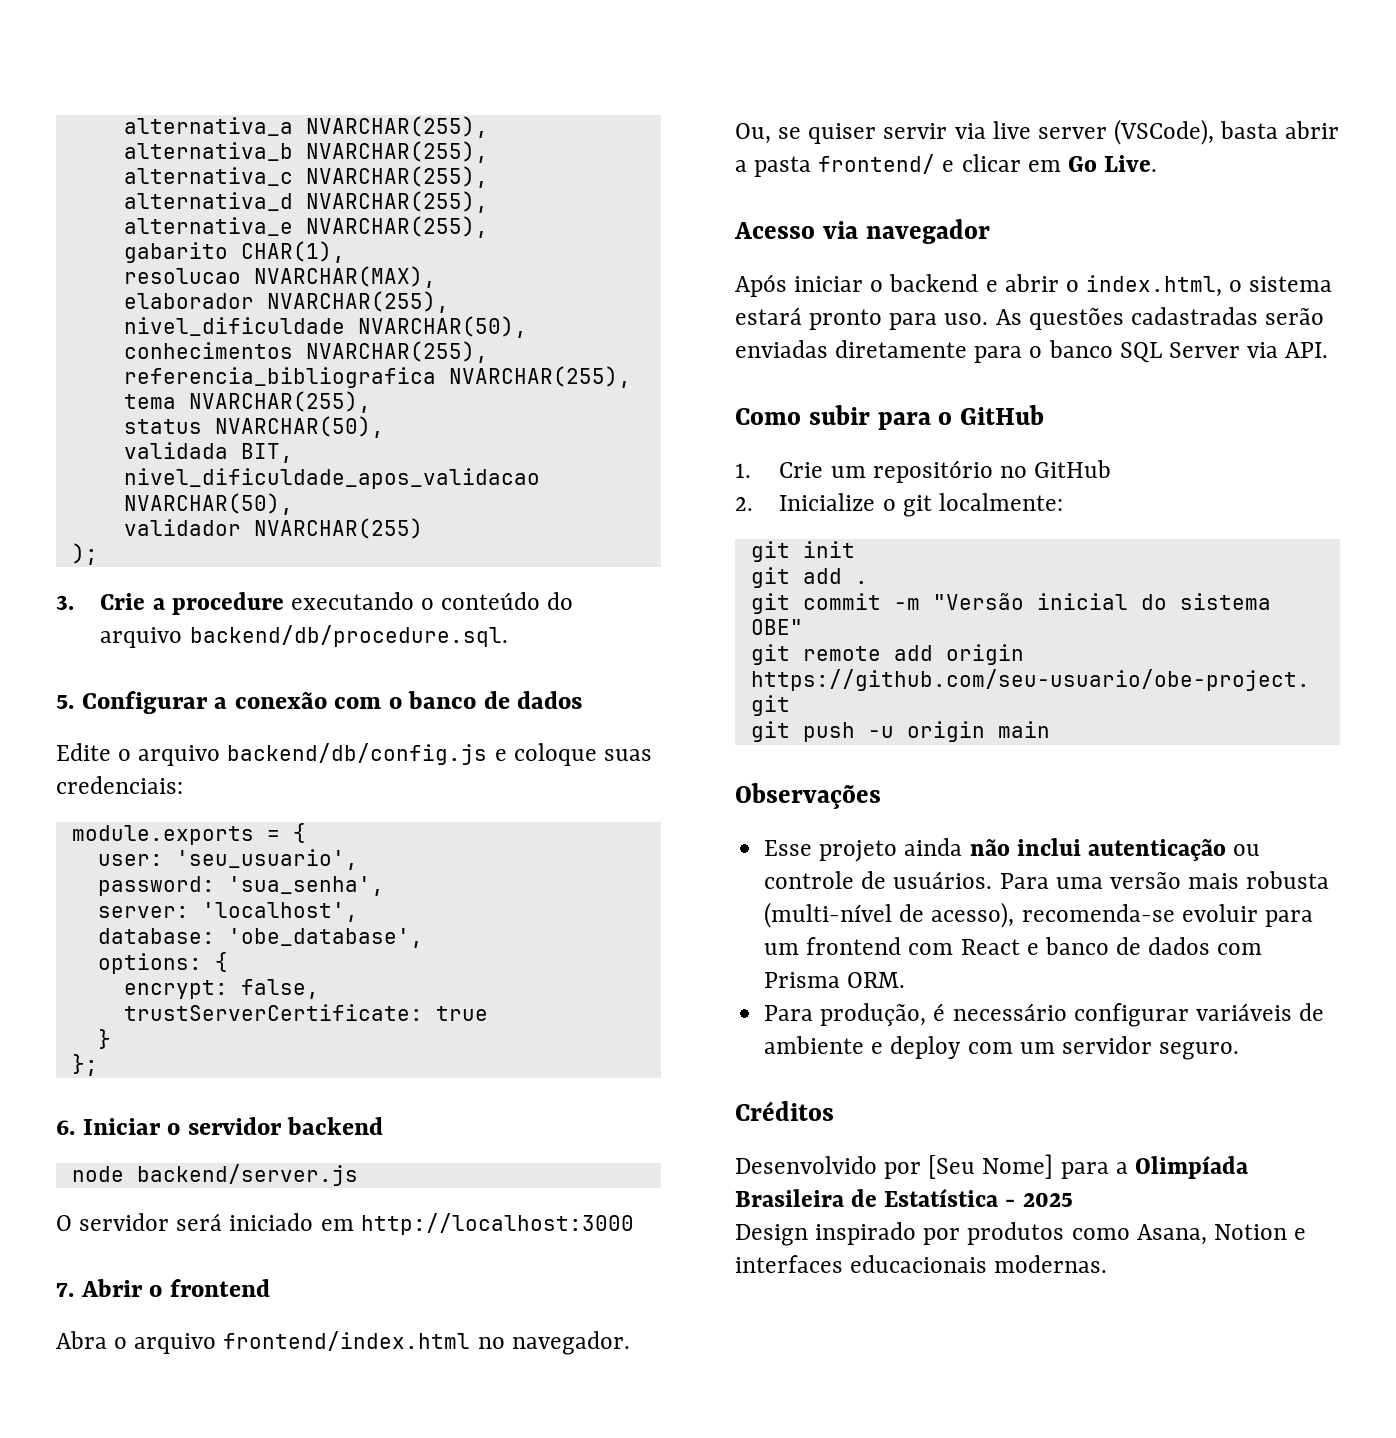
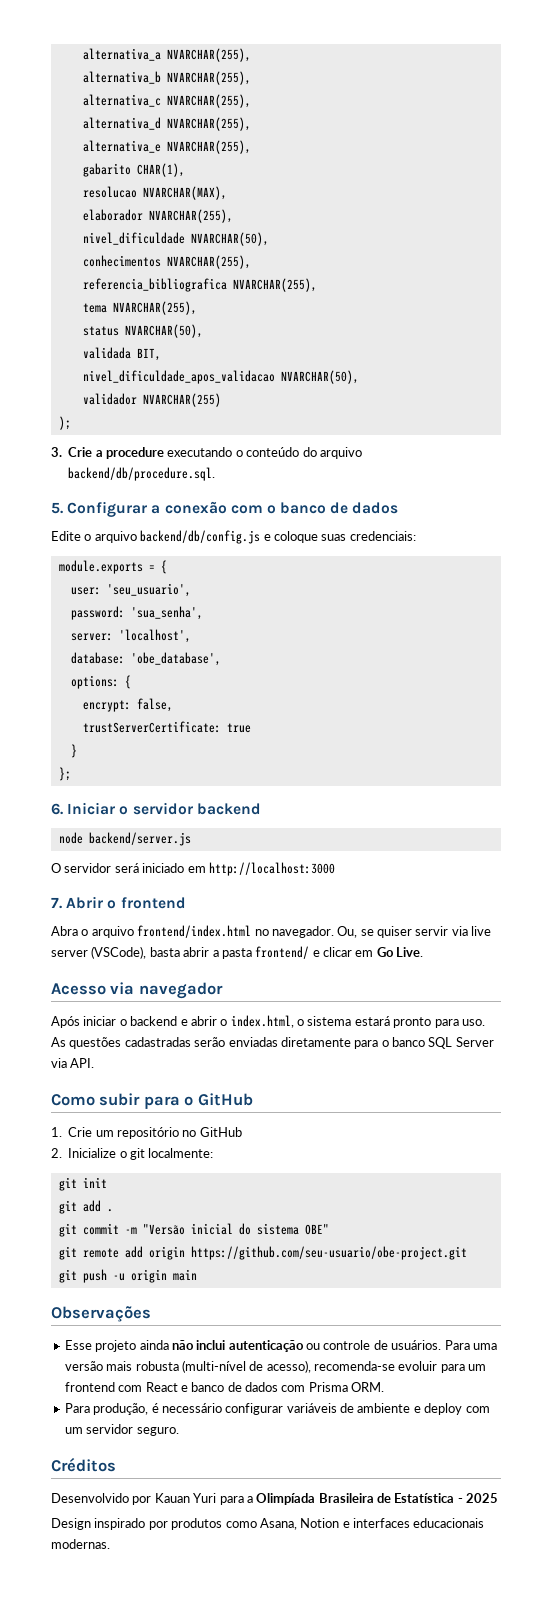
- Desenvolvido por [Seu Nome] para a Olimpíada Brasileira de Estatística - 2025
+ Desenvolvido por Kauan Yuri para a Olimpíada Brasileira de Estatística - 2025

